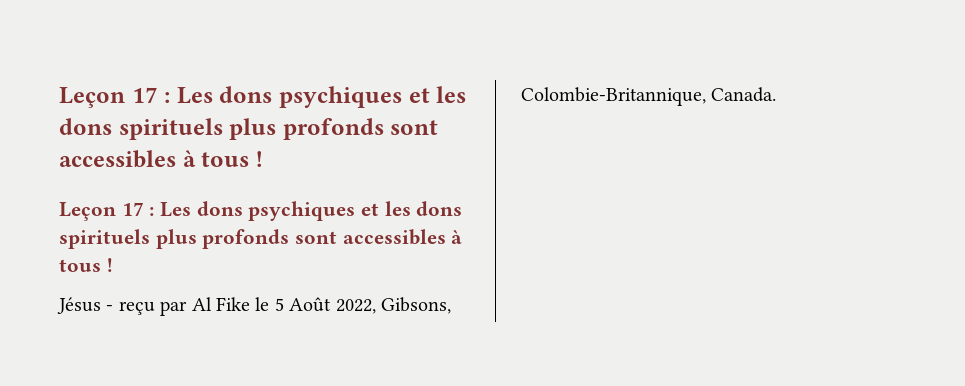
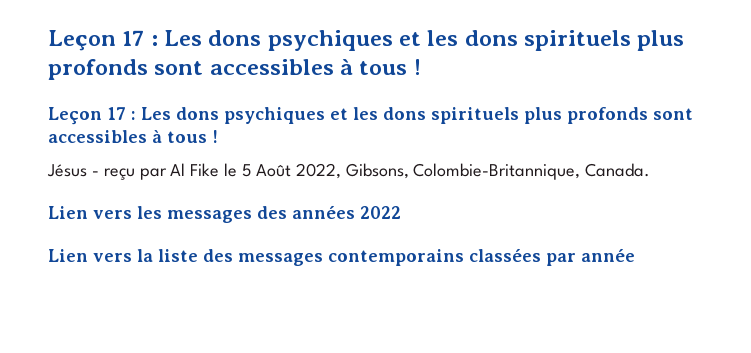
+ Lien vers les messages des années 2022
+ Lien vers la liste des messages contemporains classées par année

